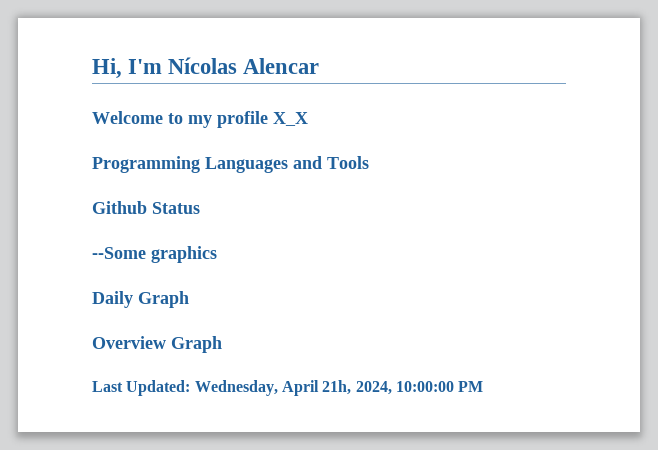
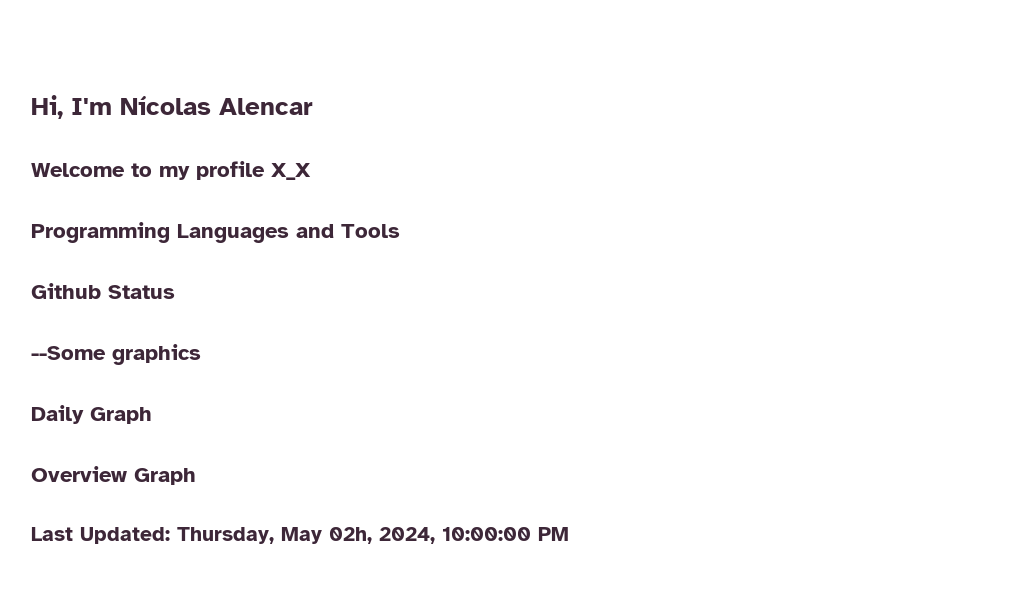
- Last Updated: Wednesday, April 21h, 2024, 10:00:00 PM
+ Last Updated: Thursday, May 02h, 2024, 10:00:00 PM

